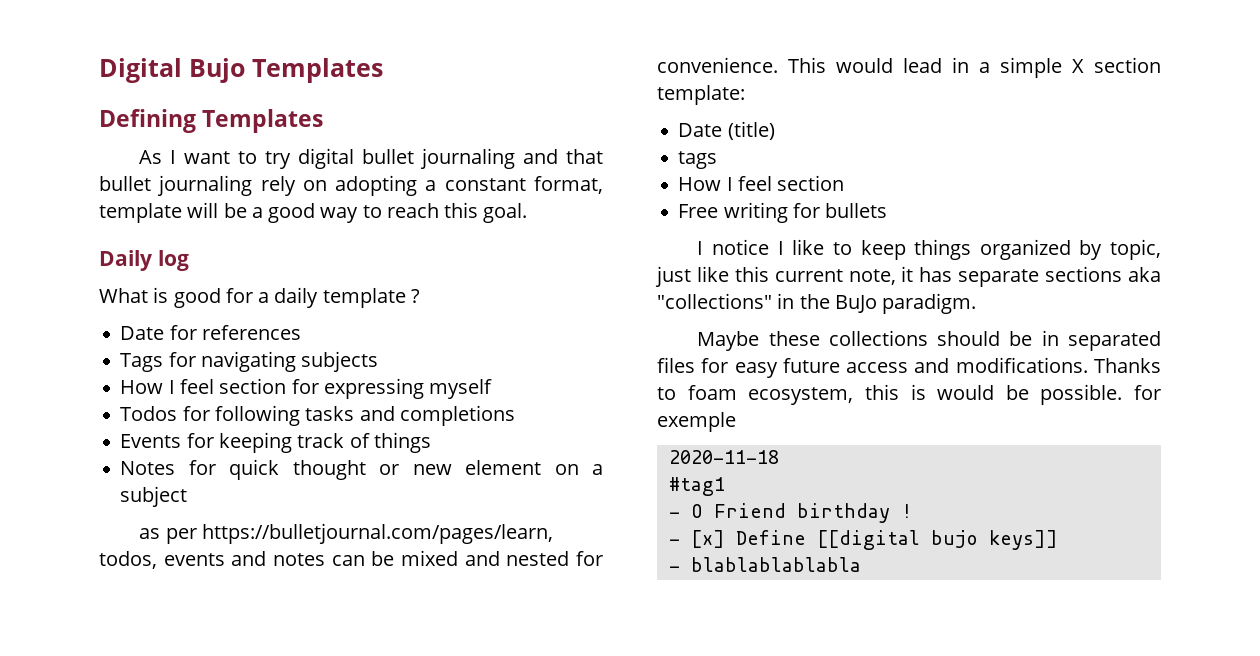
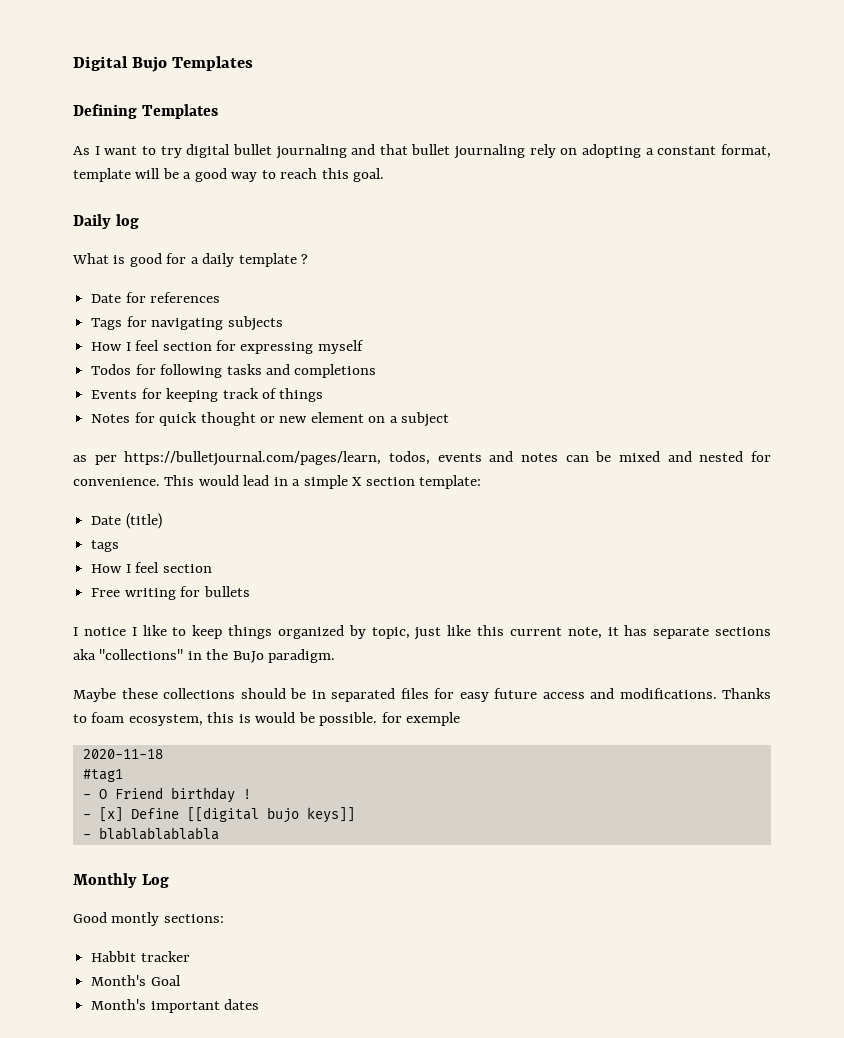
+ Monthly Log
+ Good montly sections:
+ Habbit tracker
+ Month's Goal
+ Month's important dates

